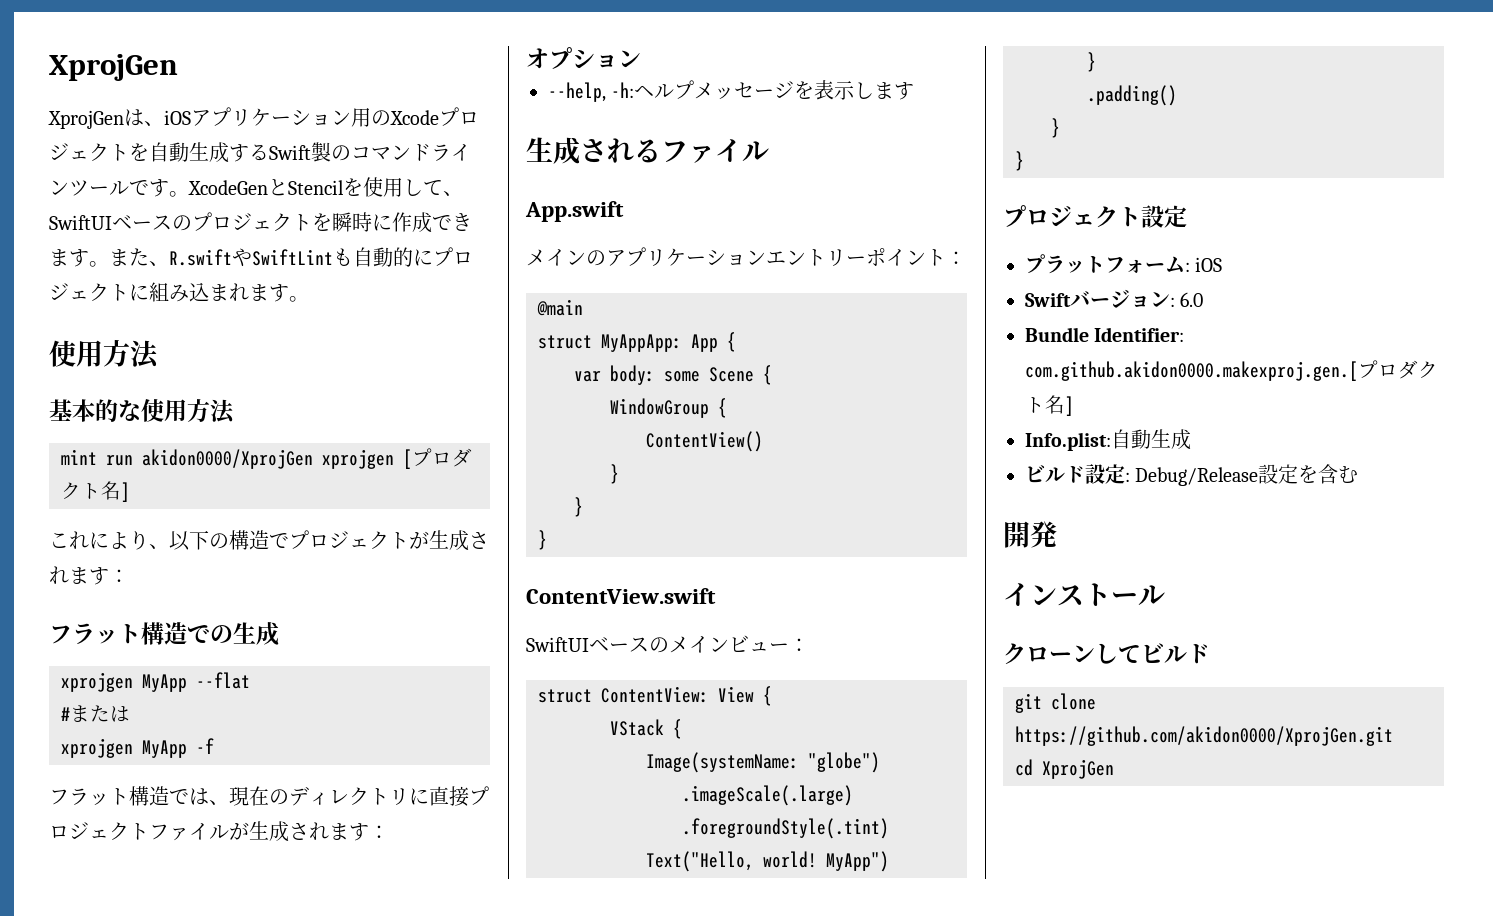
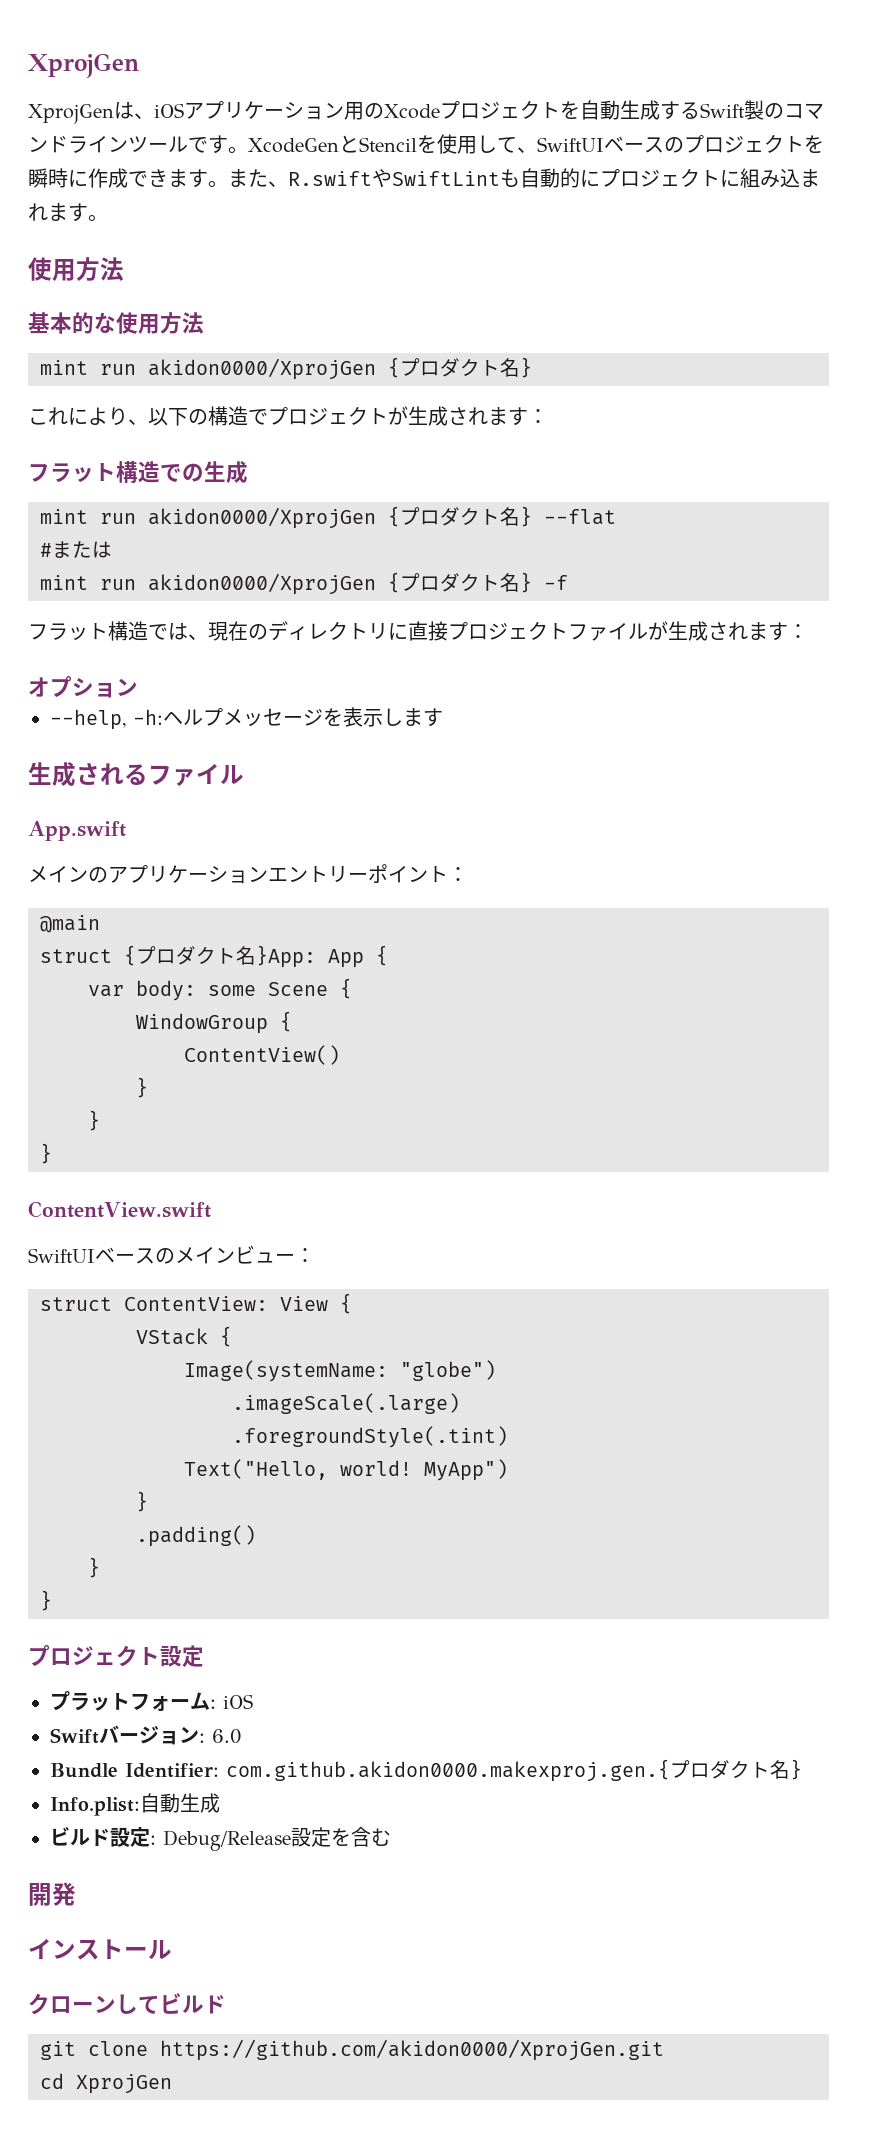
  基本的な使用方法
- mint run akidon0000/XprojGen xprojgen [プロダクト名]
+ mint run akidon0000/XprojGen {プロダクト名}
- xprojgen MyApp --flat
+ mint run akidon0000/XprojGen {プロダクト名} --flat
  #または
- xprojgen MyApp -f
+ mint run akidon0000/XprojGen {プロダクト名} -f
- struct MyAppApp: App {
+ struct {プロダクト名}App: App {
- Bundle Identifier: com.github.akidon0000.makexproj.gen.[プロダクト名]
+ Bundle Identifier: com.github.akidon0000.makexproj.gen.{プロダクト名}

